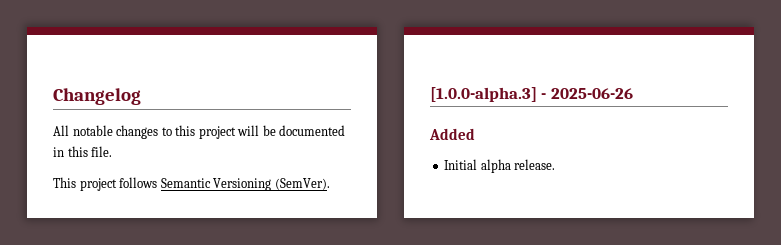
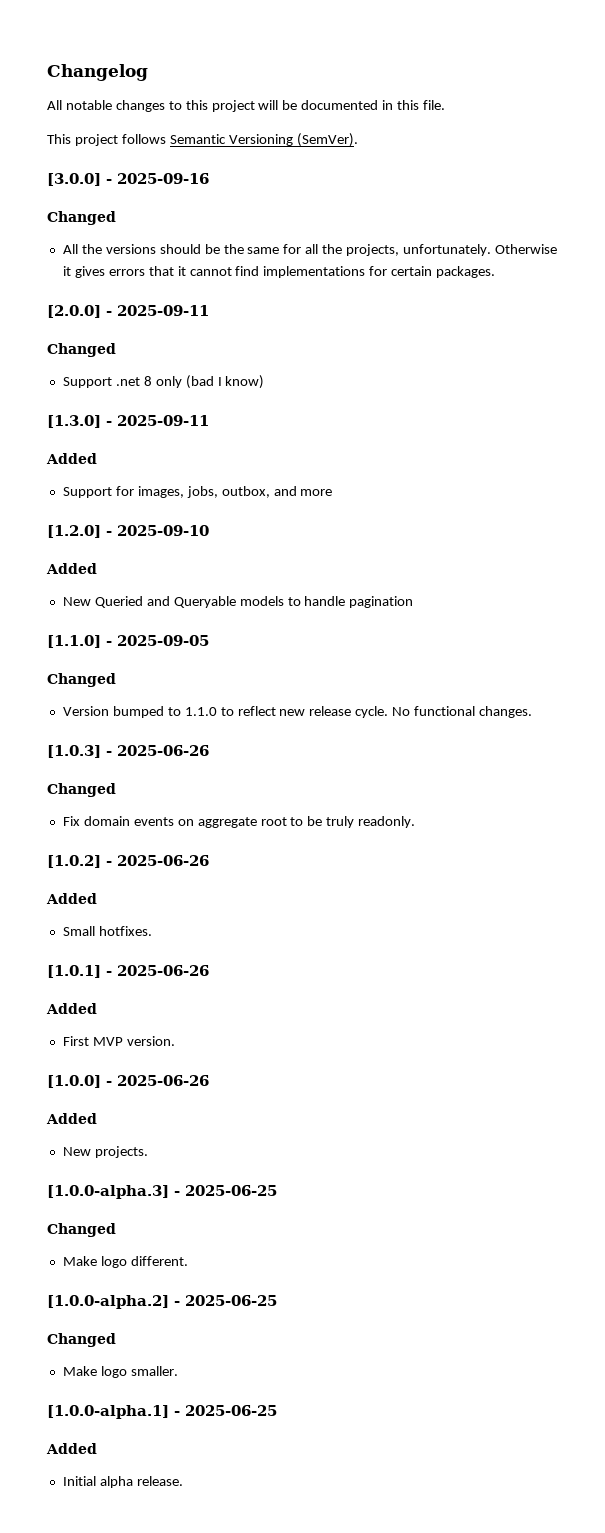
- [1.0.0-alpha.3] - 2025-06-26
+ [3.0.0] - 2025-09-16
+ Changed
+ All the versions should be the same for all the projects, unfortunately. Otherwise it gives errors that it cannot find implementations for certain packages.
+ [2.0.0] - 2025-09-11
+ Changed
+ Support .net 8 only (bad I know)
+ [1.3.0] - 2025-09-11
+ Added
+ Support for images, jobs, outbox, and more
+ [1.2.0] - 2025-09-10
+ Added
+ New Queried and Queryable models to handle pagination
+ [1.1.0] - 2025-09-05
+ Changed
+ Version bumped to 1.1.0 to reflect new release cycle. No functional changes.
+ [1.0.3] - 2025-06-26
+ Changed
+ Fix domain events on aggregate root to be truly readonly.
+ [1.0.2] - 2025-06-26
+ Added
+ Small hotfixes.
+ [1.0.1] - 2025-06-26
+ Added
+ First MVP version.
+ [1.0.0] - 2025-06-26
+ Added
+ New projects.
+ [1.0.0-alpha.3] - 2025-06-25
+ Changed
+ Make logo different.
+ [1.0.0-alpha.2] - 2025-06-25
+ Changed
+ Make logo smaller.
+ [1.0.0-alpha.1] - 2025-06-25

